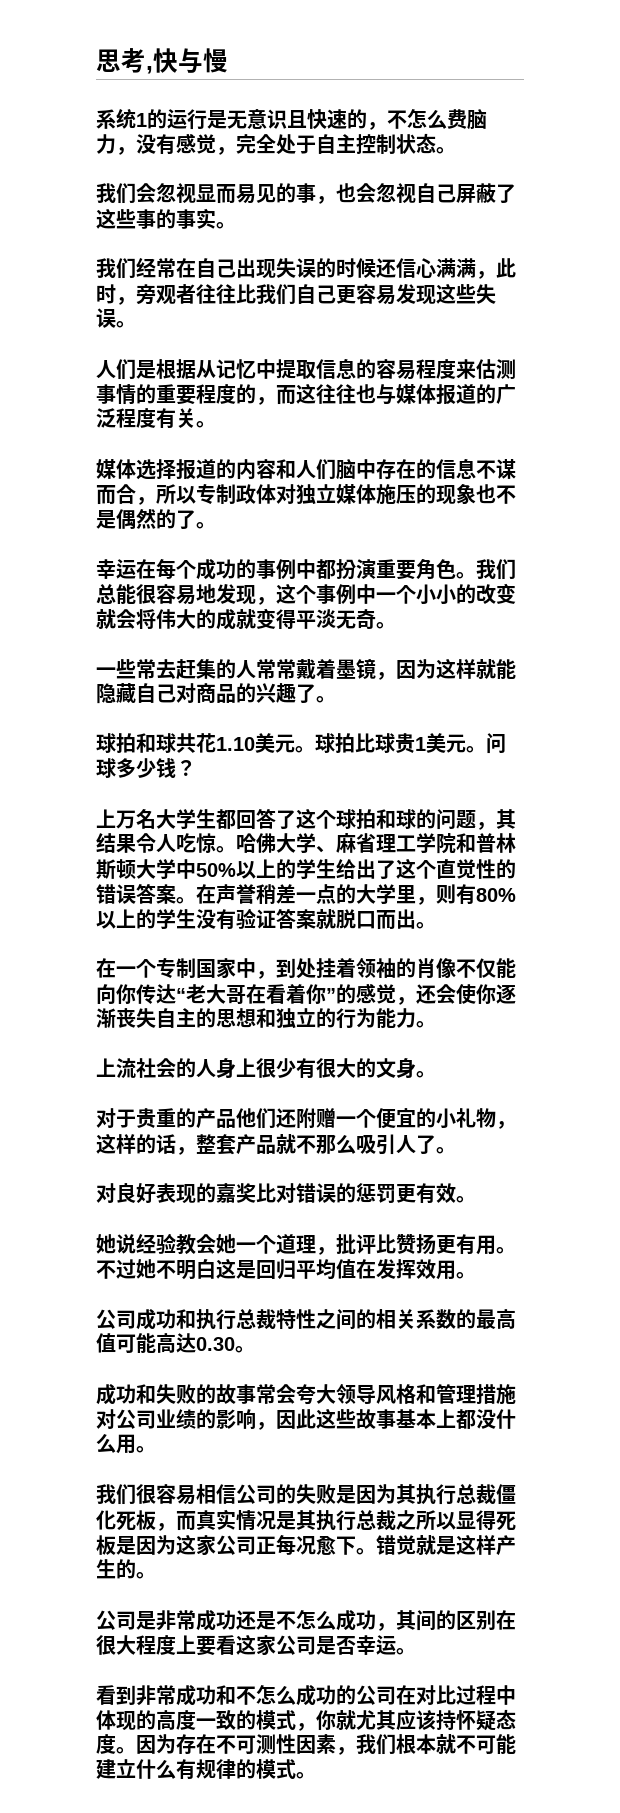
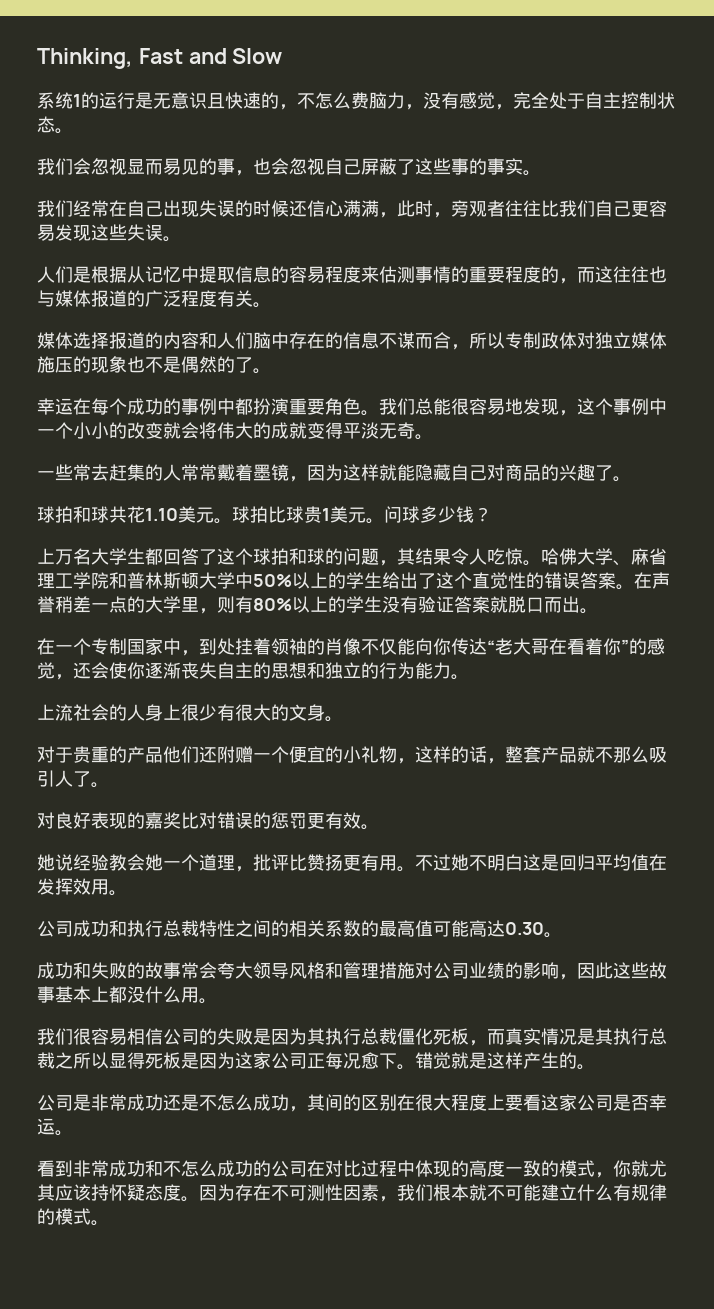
- 思考,快与慢
+ Thinking, Fast and Slow

